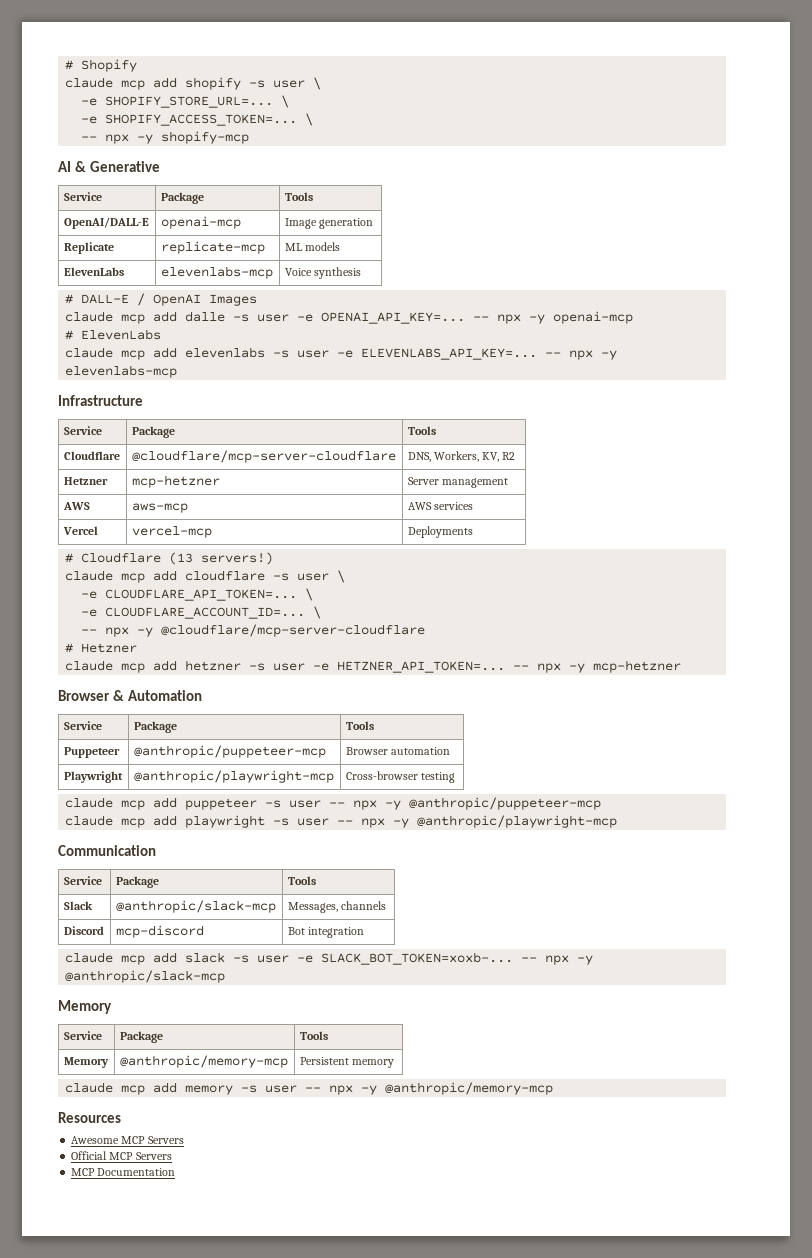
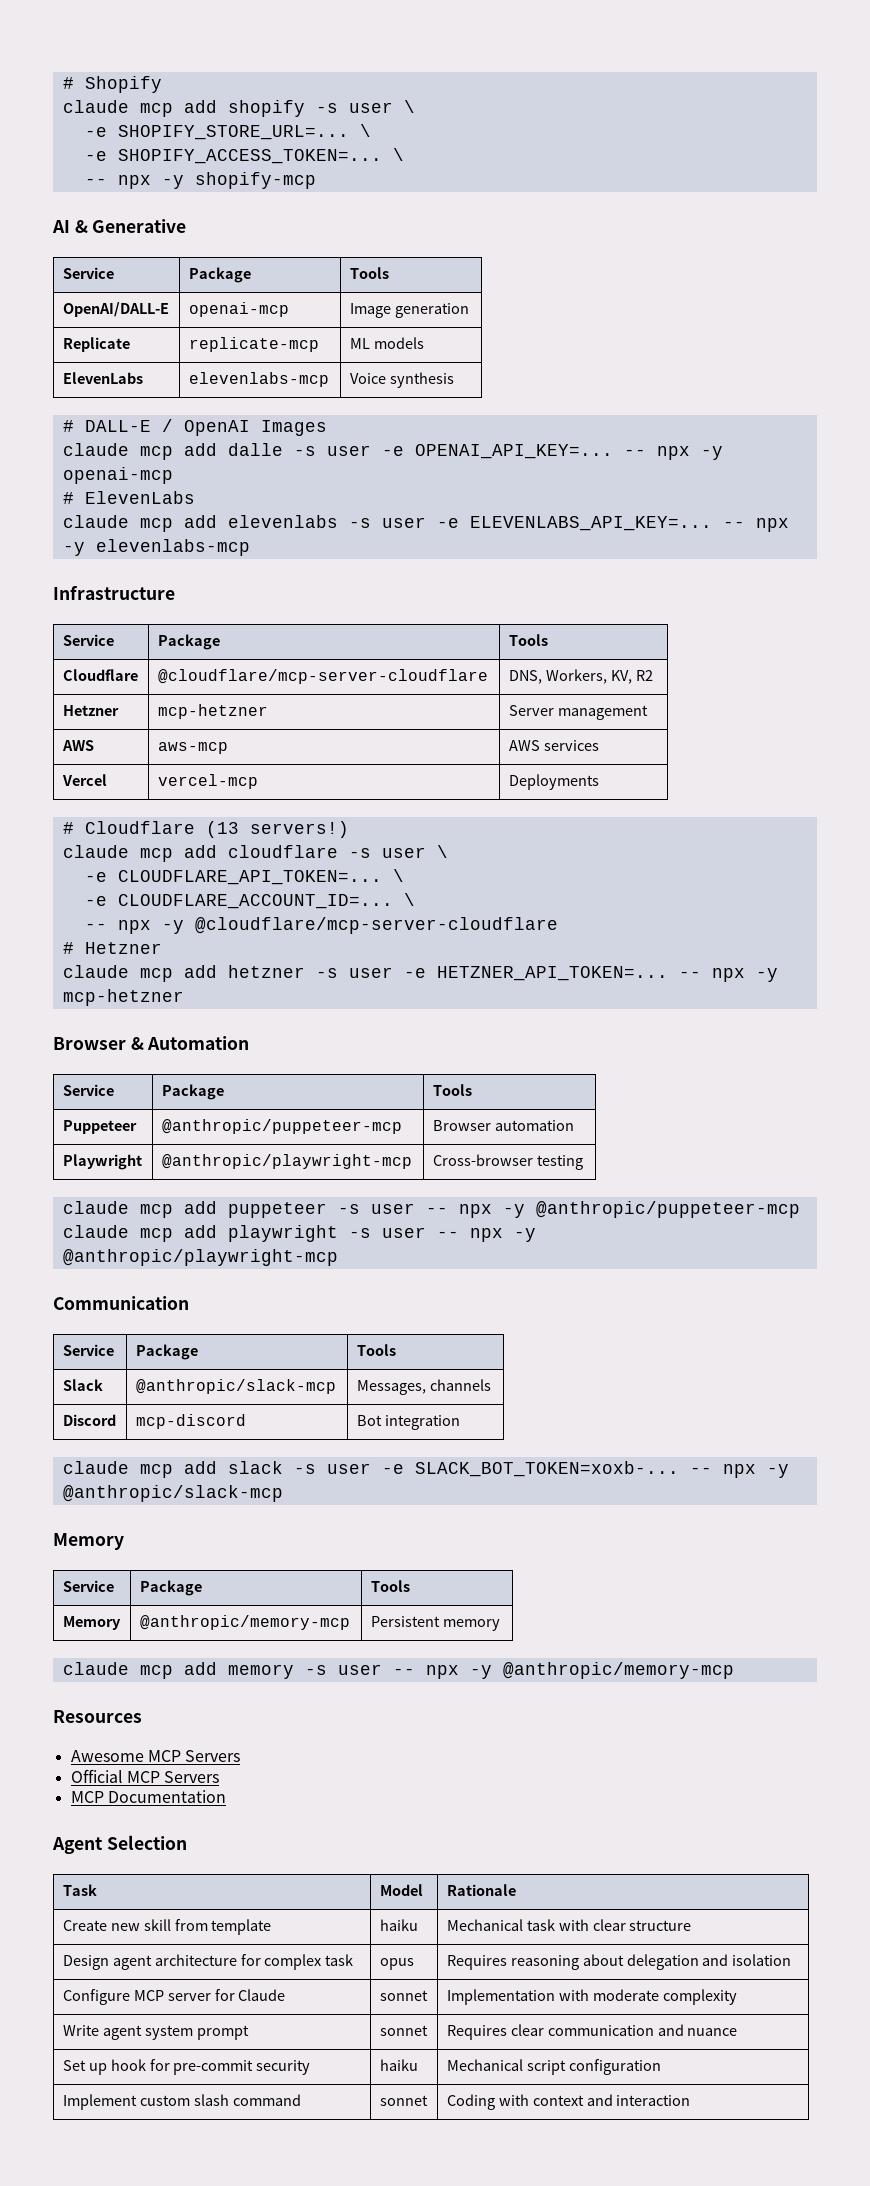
+ Agent Selection
+ Task | Model | Rationale
+ Create new skill from template | haiku | Mechanical task with clear structure
+ Design agent architecture for complex task | opus | Requires reasoning about delegation and isolation
+ Configure MCP server for Claude | sonnet | Implementation with moderate complexity
+ Write agent system prompt | sonnet | Requires clear communication and nuance
+ Set up hook for pre-commit security | haiku | Mechanical script configuration
+ Implement custom slash command | sonnet | Coding with context and interaction

